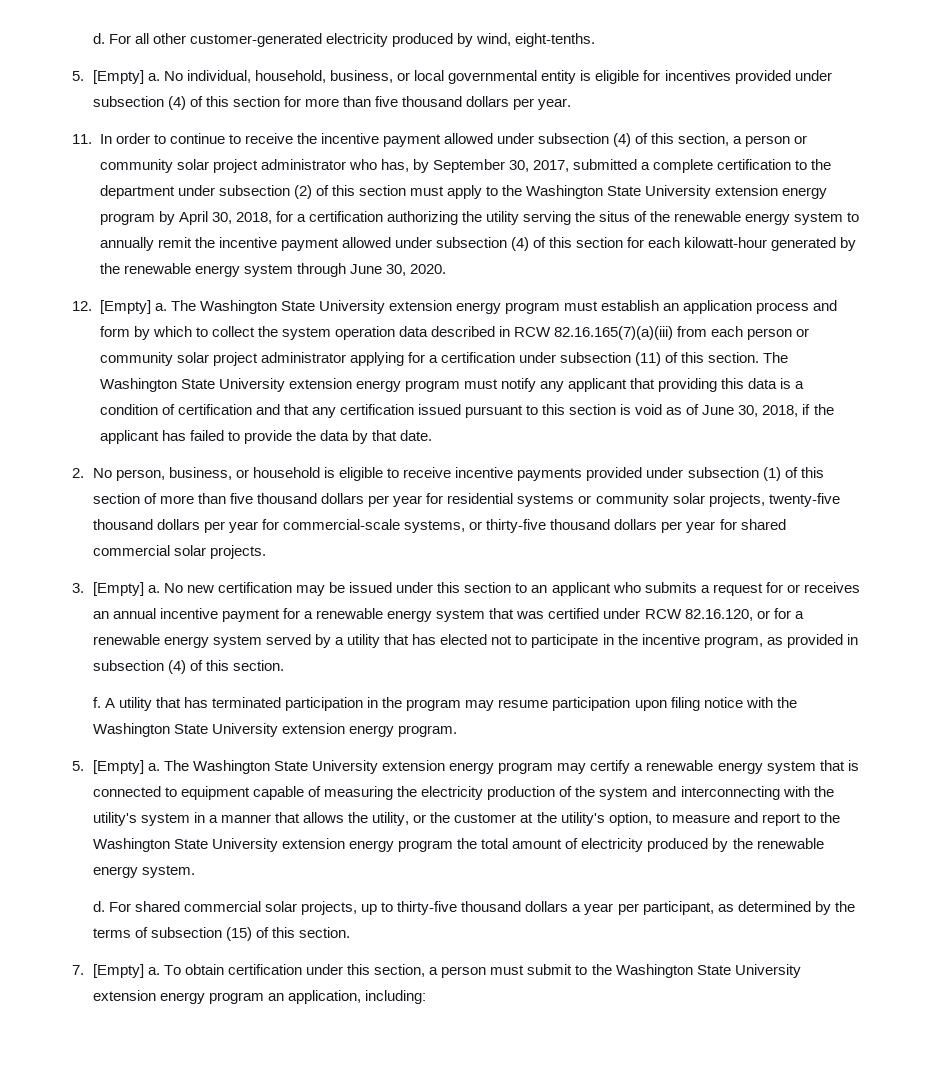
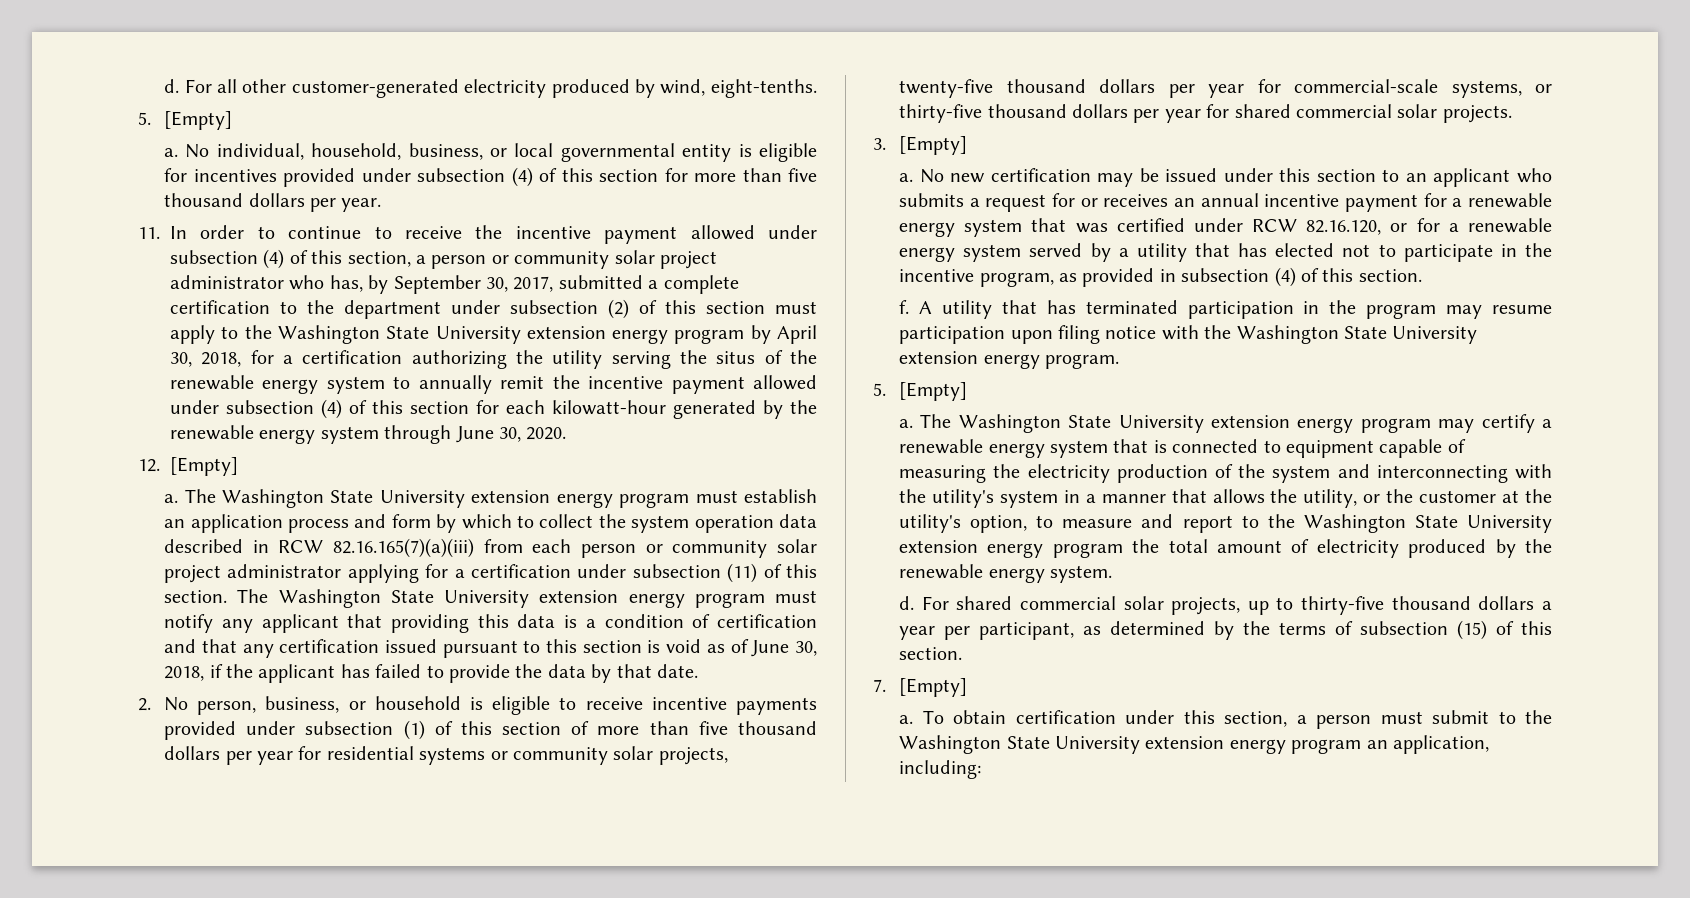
  For all other customer-generated electricity produced by wind, eight-tenths.
- 5. [Empty] a.
+ 5. [Empty]
+ a.
- 12. [Empty] a.
+ 12. [Empty]
+ a.
- 3. [Empty] a.
+ 3. [Empty]
+ a.
  A utility that has terminated participation in the program may resume participation upon filing notice with the Washington State University extension energy program.
- 5. [Empty] a.
+ 5. [Empty]
+ a.
- 7. [Empty] a.
+ 7. [Empty]
+ a.

